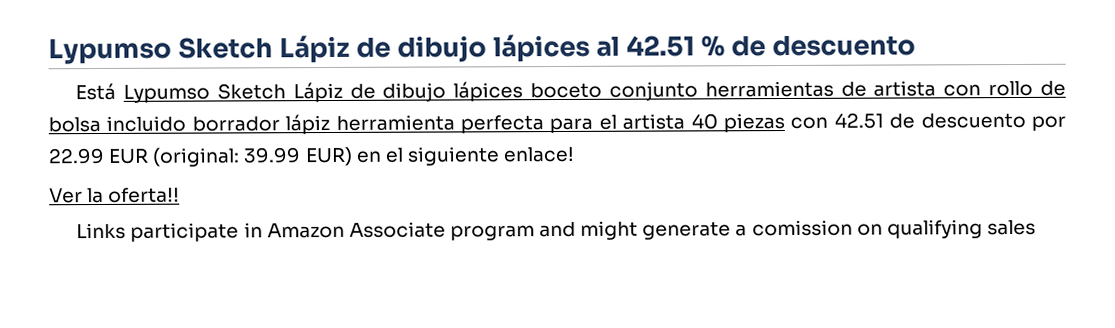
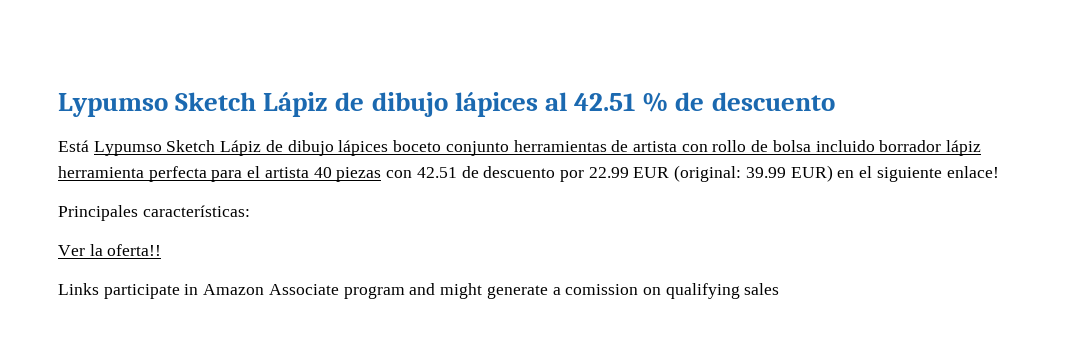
+ Principales características:

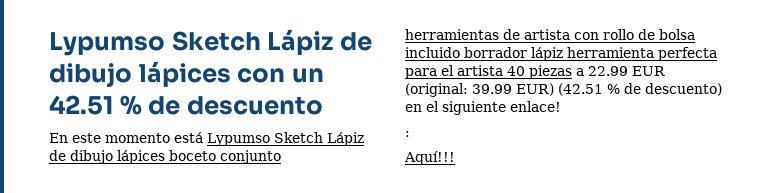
- Lypumso Sketch Lápiz de dibujo lápices al 42.51 % de descuento
+ Lypumso Sketch Lápiz de dibujo lápices con un 42.51 % de descuento
- Está Lypumso Sketch Lápiz de dibujo lápices boceto conjunto herramientas de artista con rollo de bolsa incluido borrador lápiz herramienta perfecta para el artista 40 piezas con 42.51 de descuento por 22.99 EUR (original: 39.99 EUR) en el siguiente enlace!
+ En este momento está Lypumso Sketch Lápiz de dibujo lápices boceto conjunto herramientas de artista con rollo de bolsa incluido borrador lápiz herramienta perfecta para el artista 40 piezas a 22.99 EUR (original: 39.99 EUR) (42.51 % de descuento) en el siguiente enlace!
- Principales características:
- Ver la oferta!!
- Links participate in Amazon Associate program and might generate a comission on qualifying sales
+ :
+ Aquí!!!

